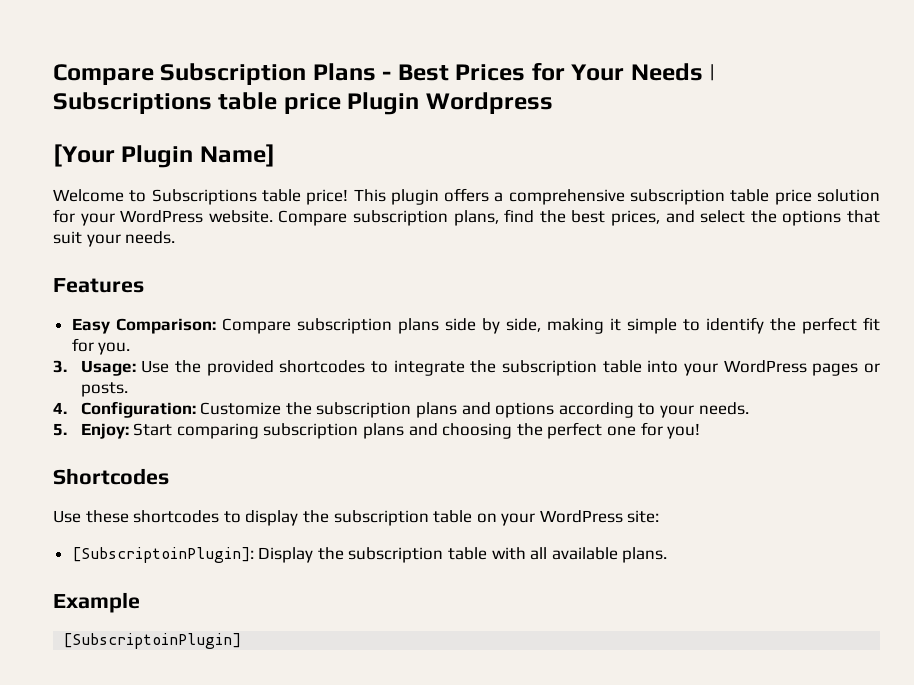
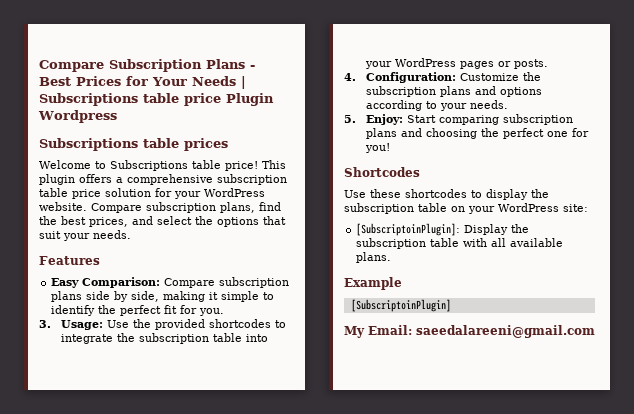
- [Your Plugin Name]
+ Subscriptions table prices
+ My Email: saeedalareeni@gmail.com

